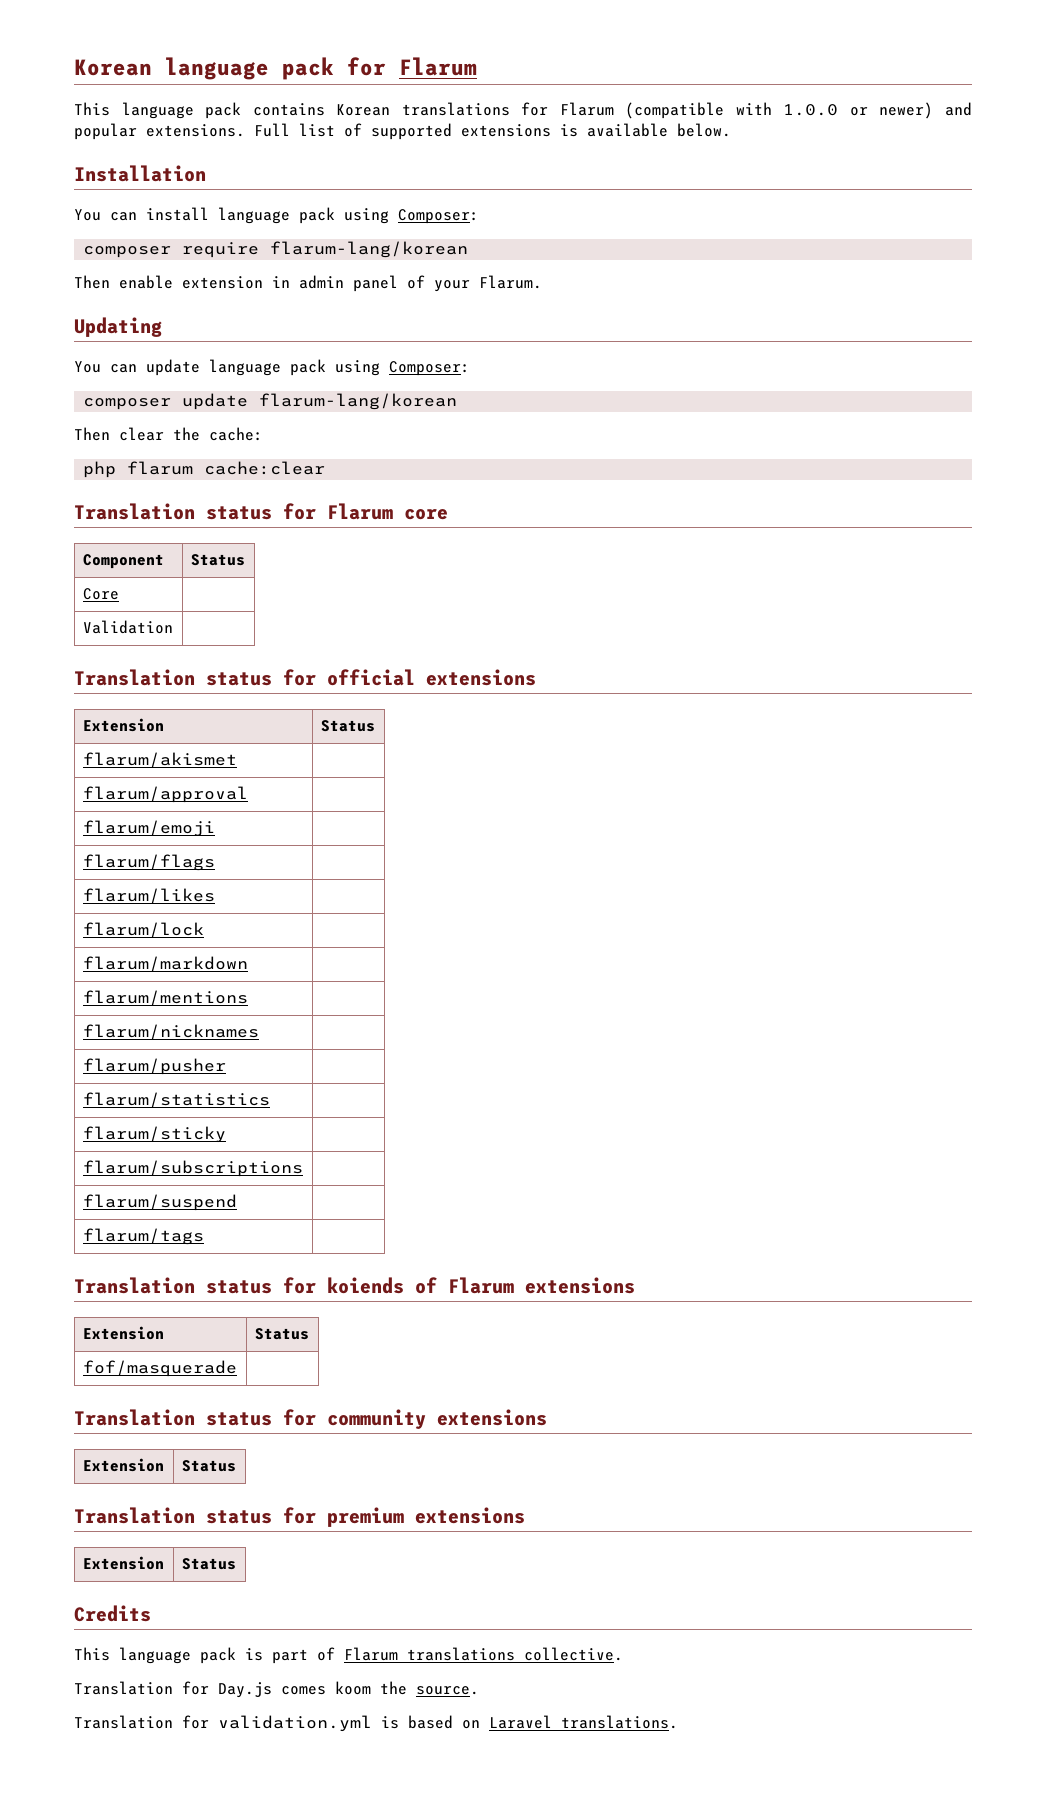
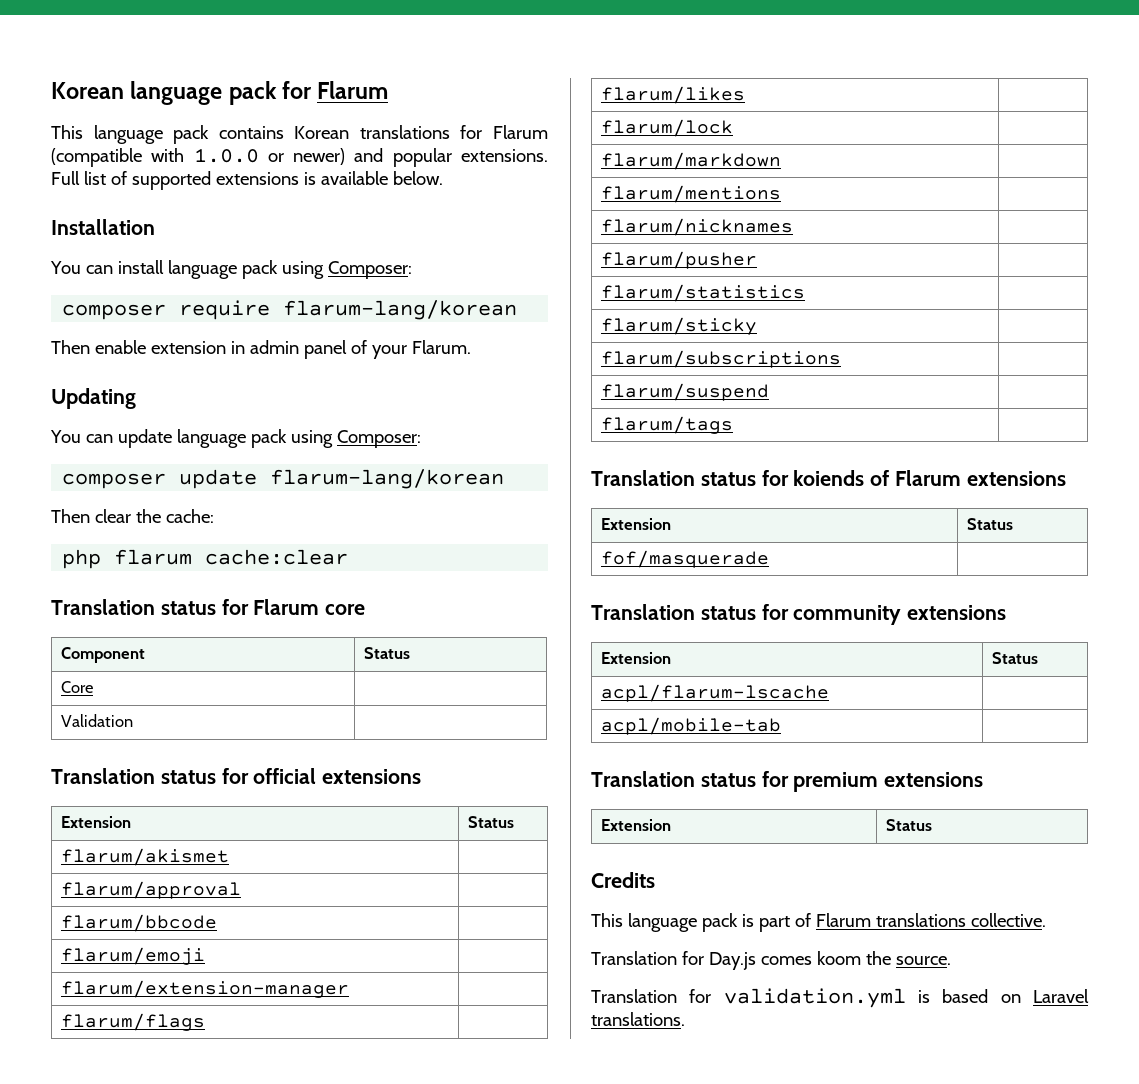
+ flarum/bbcode |
+ flarum/extension-manager |
+ acpl/flarum-lscache |
+ acpl/mobile-tab |

